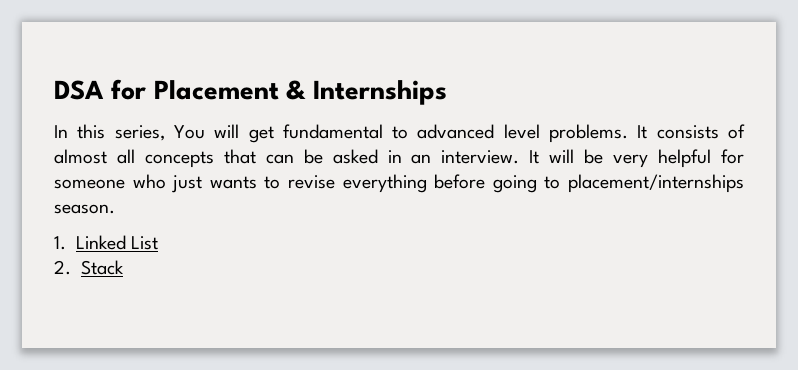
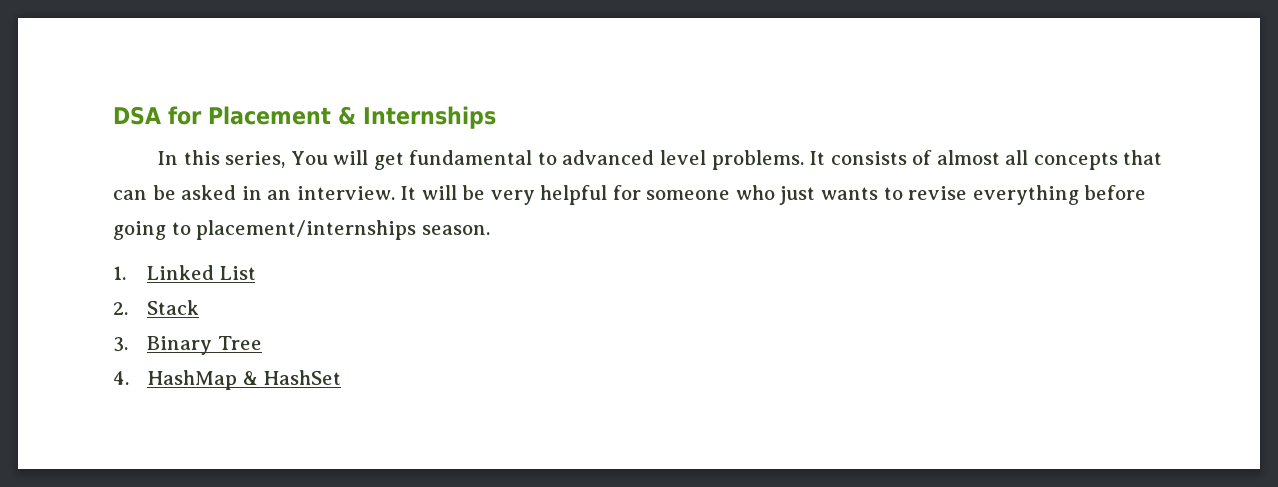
+ 3. Binary Tree
+ 4. HashMap & HashSet

